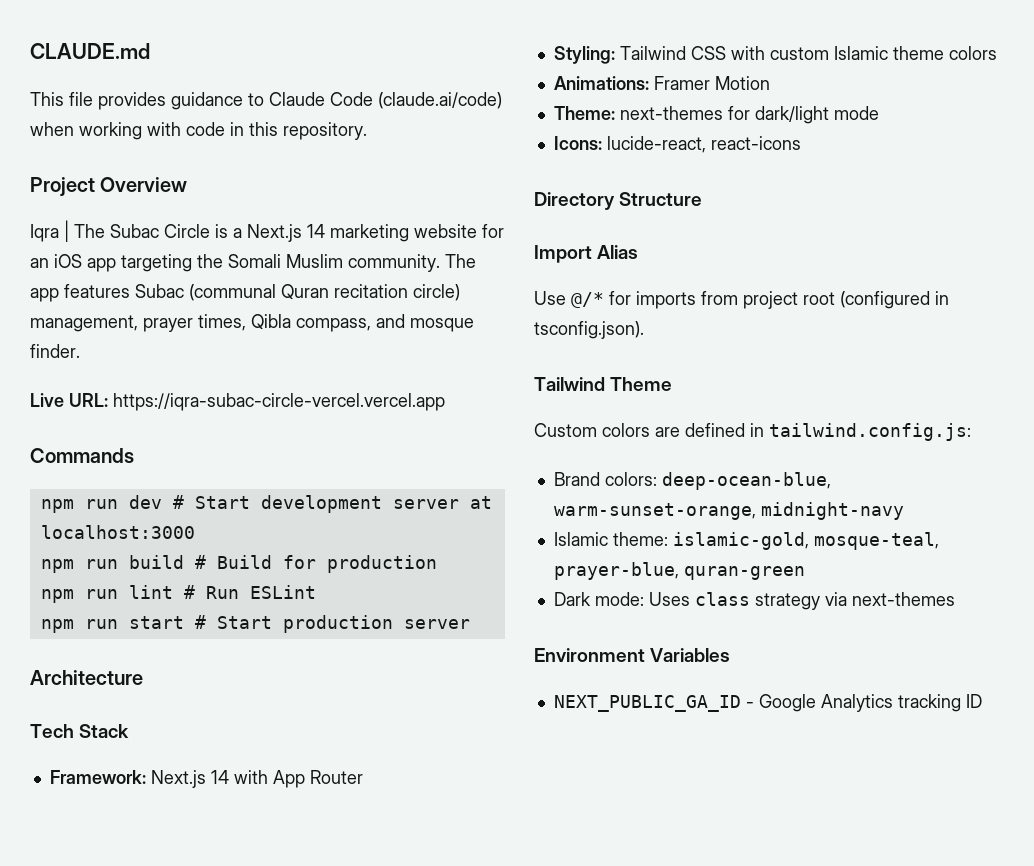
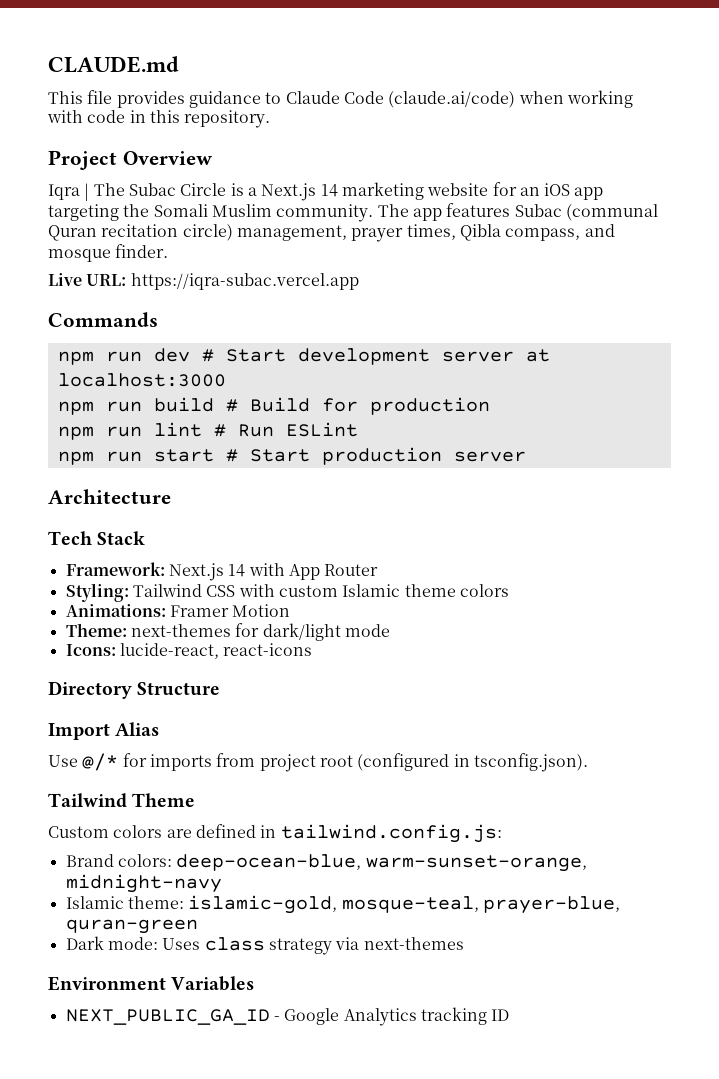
- Live URL: https://iqra-subac-circle-vercel.vercel.app
+ Live URL: https://iqra-subac.vercel.app

